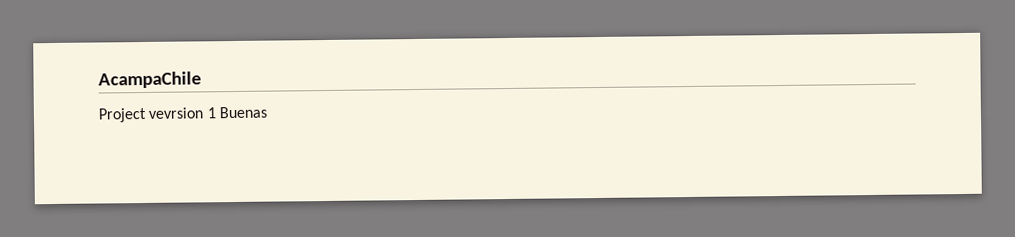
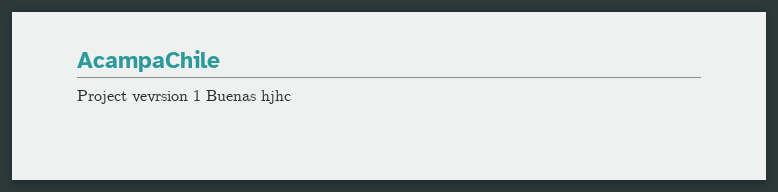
- Project vevrsion 1 Buenas
+ Project vevrsion 1 Buenas hjhc

